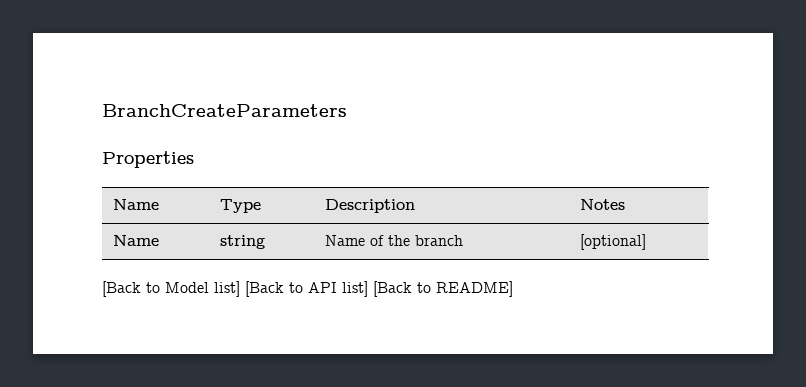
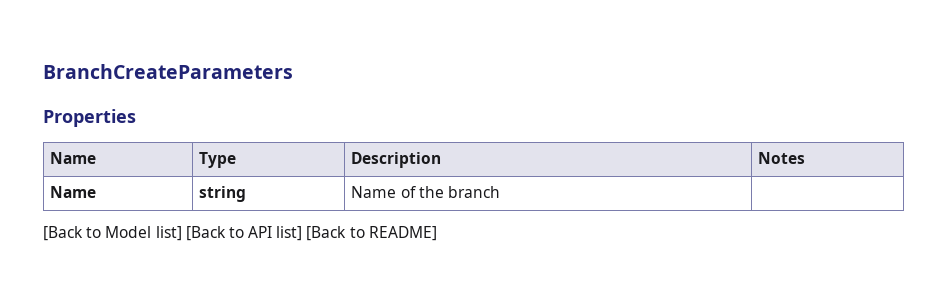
- Name | string | Name of the branch | [optional]
+ Name | string | Name of the branch |

